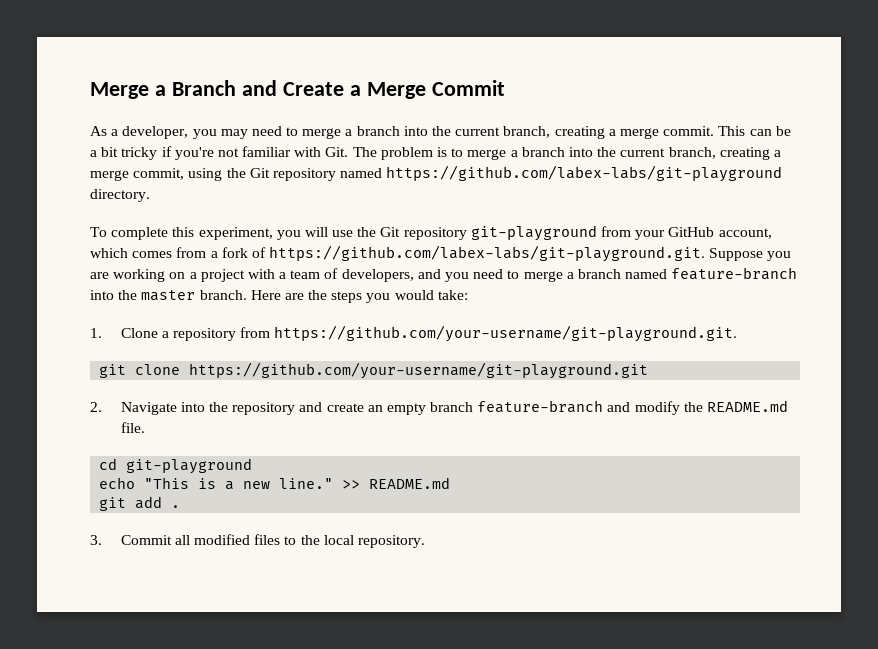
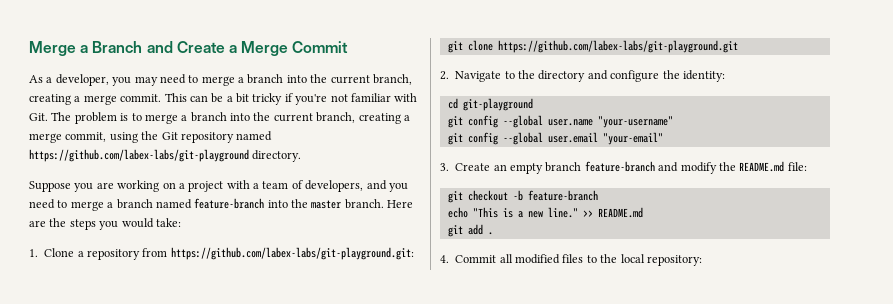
- To complete this experiment, you will use the Git repository git-playground from your GitHub account, which comes from a fork of https://github.com/labex-labs/git-playground.git. Suppose you are working on a project with a team of developers, and you need to merge a branch named feature-branch into the master branch.
+ Suppose you are working on a project with a team of developers, and you need to merge a branch named feature-branch into the master branch.
- 1. Clone a repository from https://github.com/your-username/git-playground.git.
+ 1. Clone a repository from https://github.com/labex-labs/git-playground.git:
- git clone https://github.com/your-username/git-playground.git
+ git clone https://github.com/labex-labs/git-playground.git
- 2. Navigate into the repository and create an empty branch feature-branch and modify the README.md file.
+ 2. Navigate to the directory and configure the identity:
  cd git-playground
+ git config --global user.name "your-username"
+ git config --global user.email "your-email"
+ 3. Create an empty branch feature-branch and modify the README.md file:
+ git checkout -b feature-branch
- 3. Commit all modified files to the local repository.
+ 4. Commit all modified files to the local repository:

